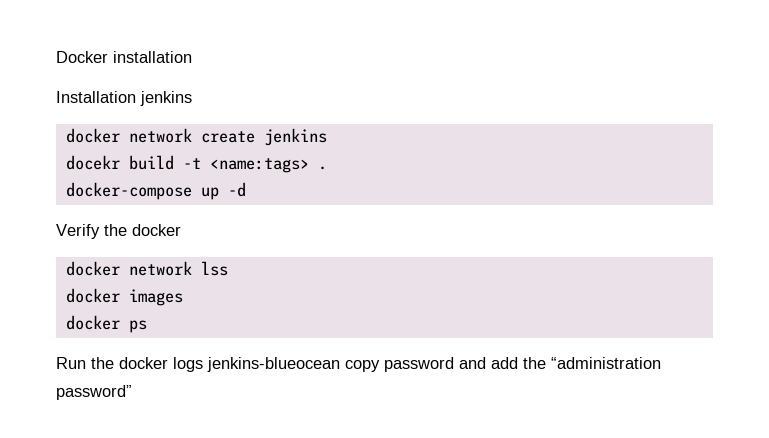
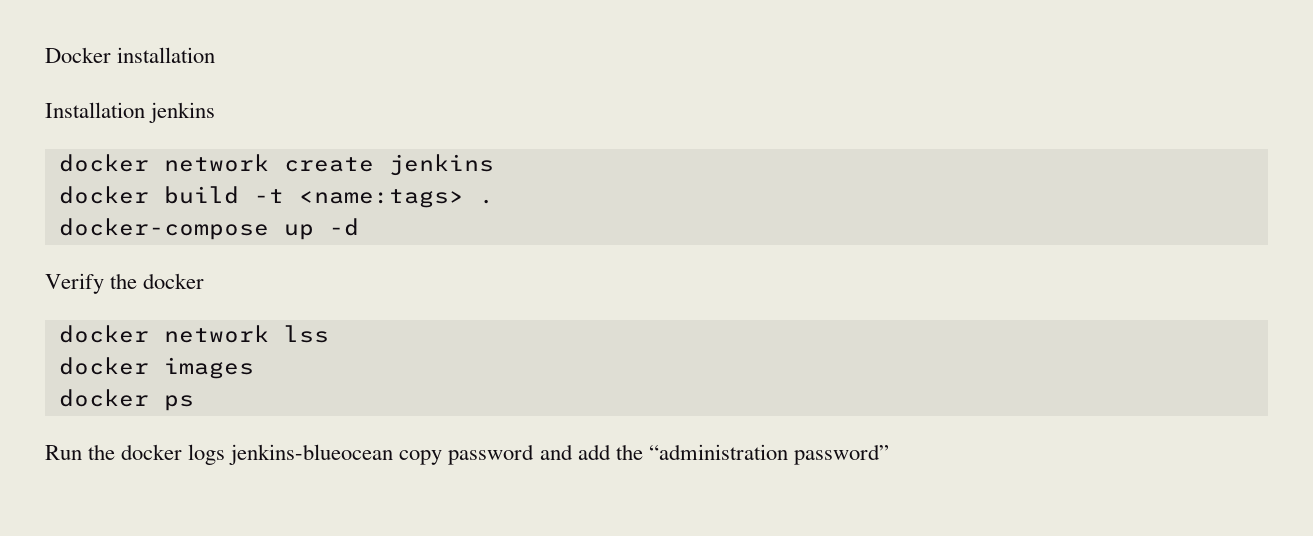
- docekr build -t <name:tags> .
+ docker build -t <name:tags> .

